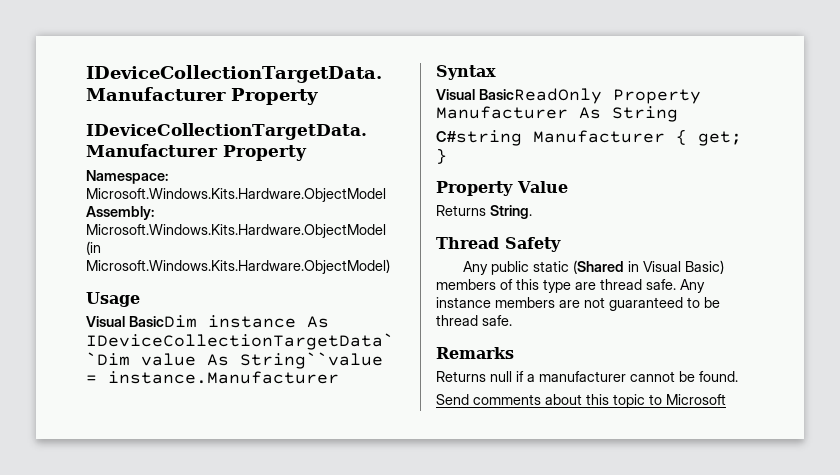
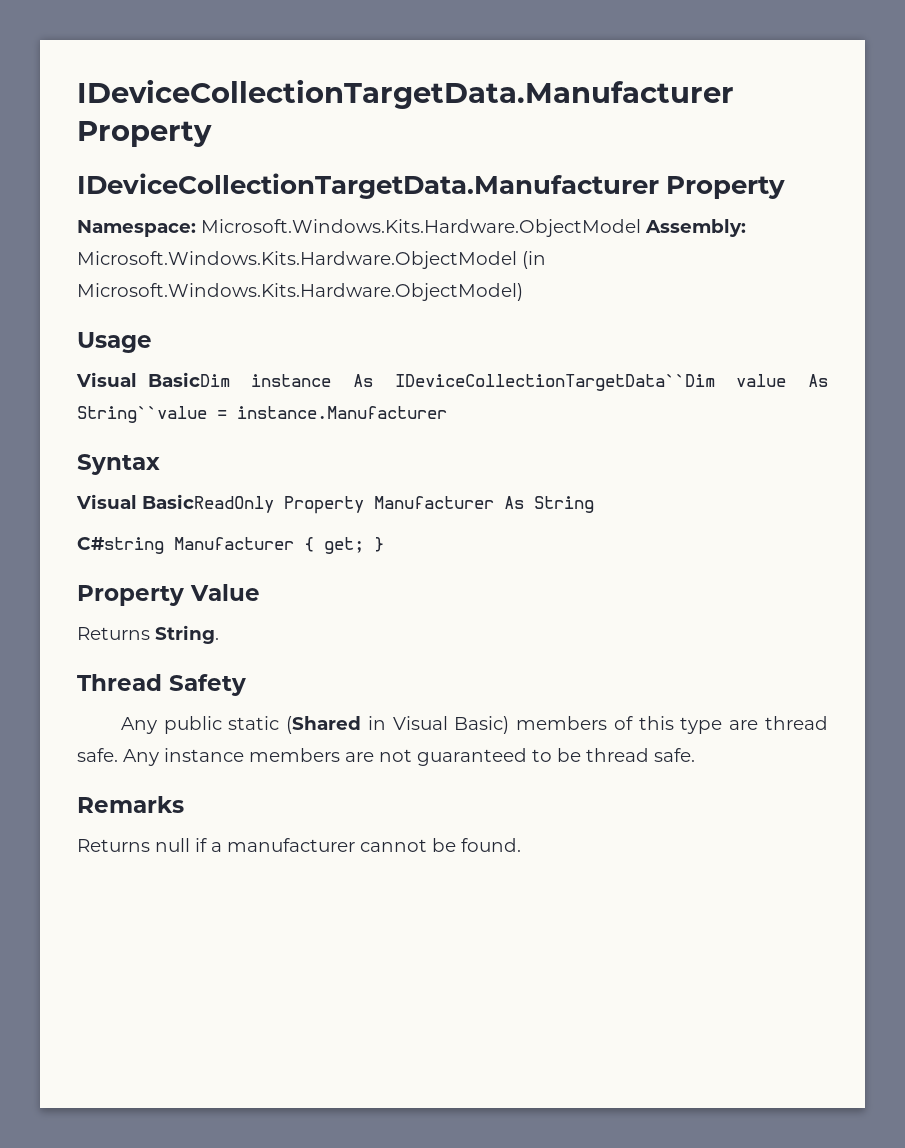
- Send comments about this topic to Microsoft

